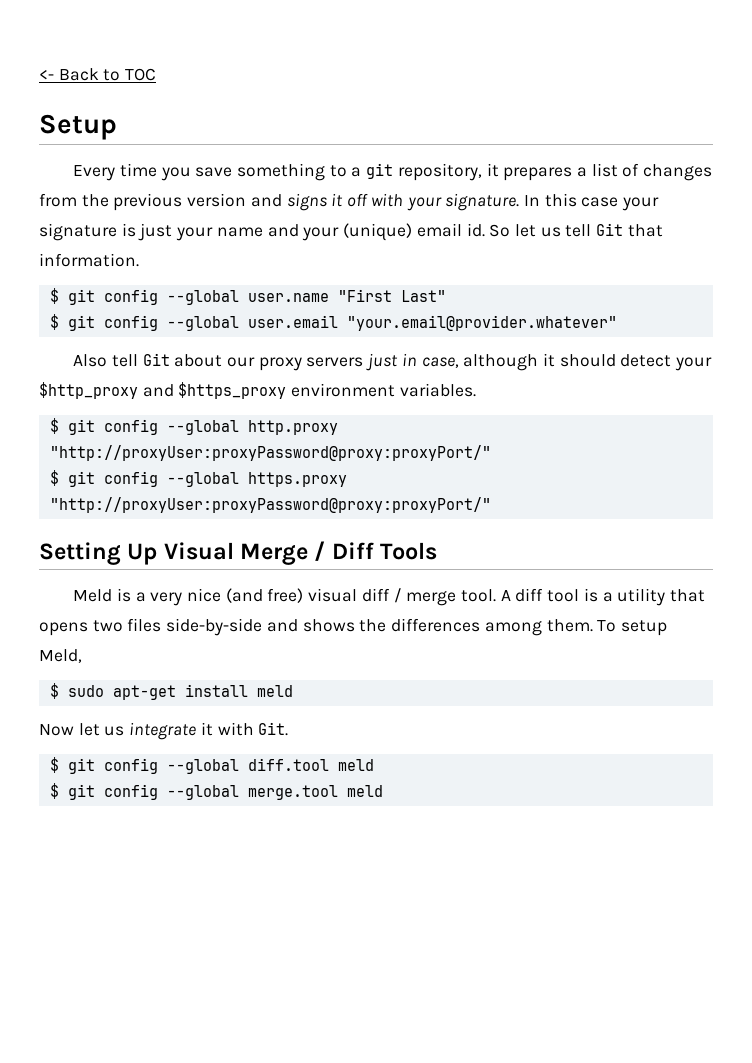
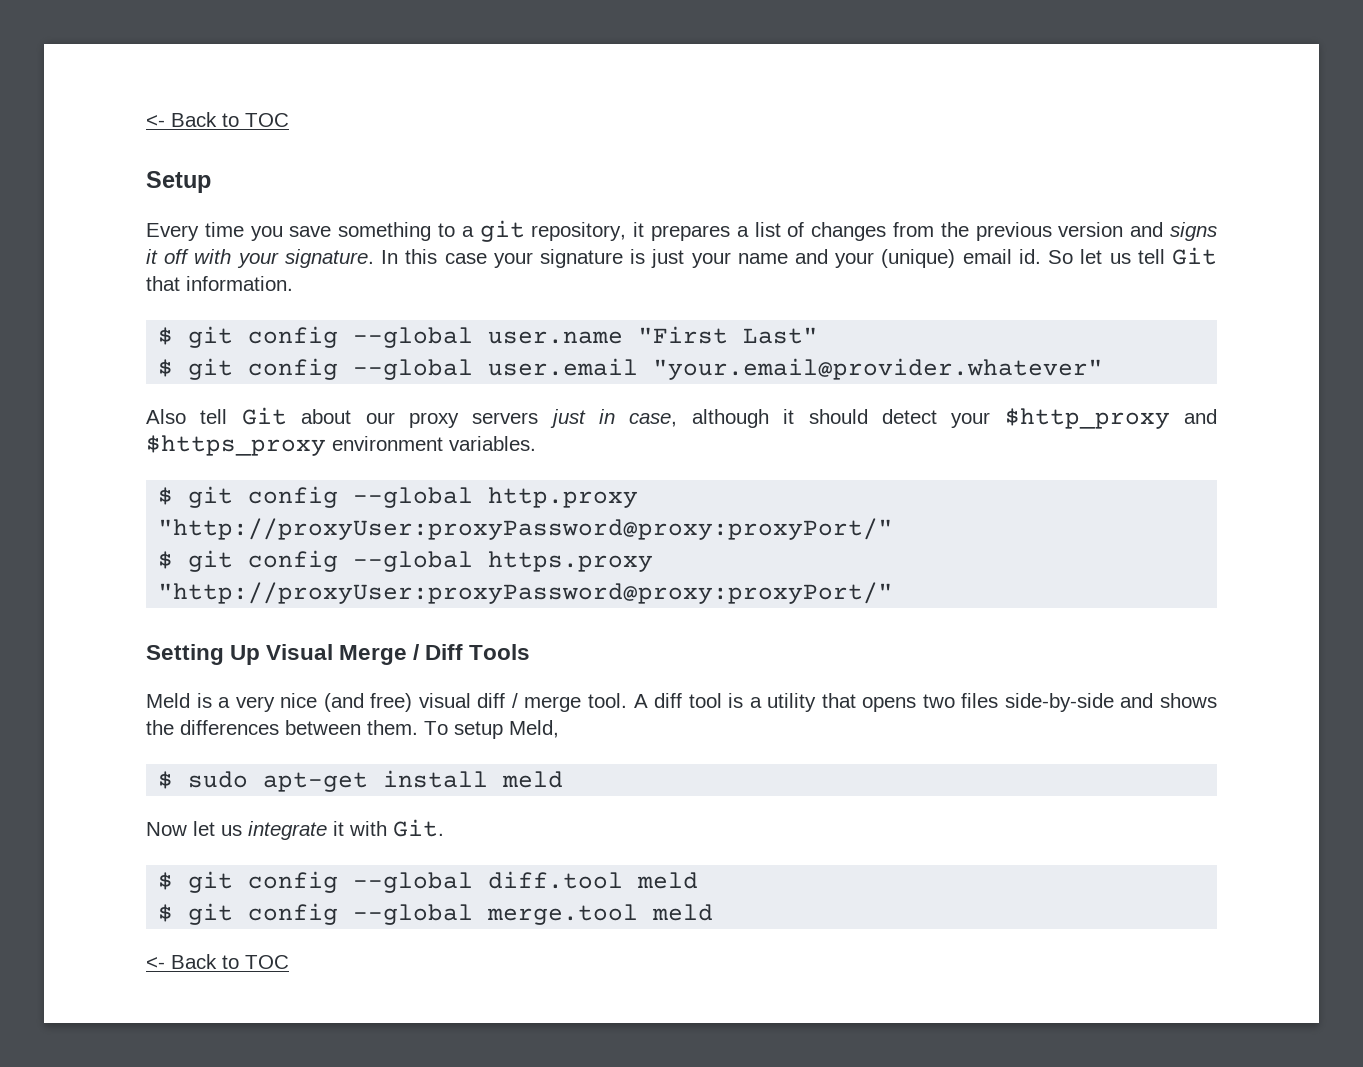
- A diff tool is a utility that opens two files side-by-side and shows the differences among them.
+ A diff tool is a utility that opens two files side-by-side and shows the differences between them.
  $ git config --global merge.tool meld
+ <- Back to TOC

